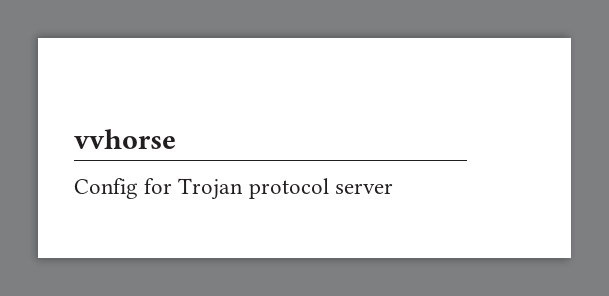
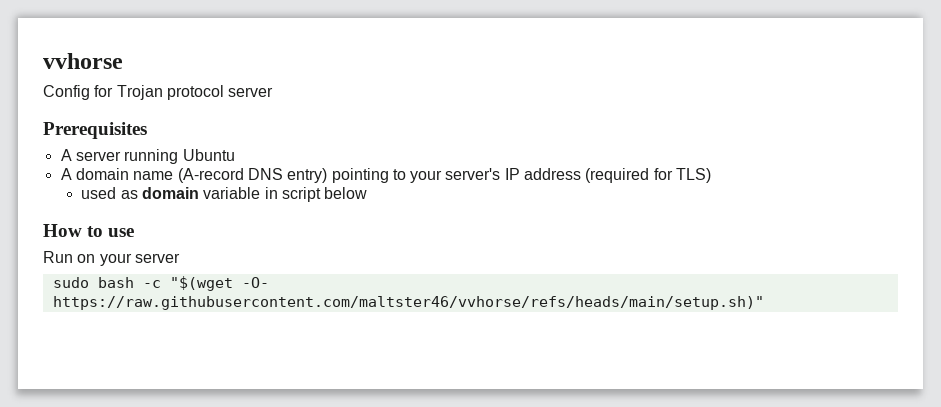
+ Prerequisites
+ A server running Ubuntu
+ A domain name (A-record DNS entry) pointing to your server's IP address (required for TLS)
+ used as domain variable in script below
+ How to use
+ Run on your server
+ sudo bash -c "$(wget -O- https://raw.githubusercontent.com/maltster46/vvhorse/refs/heads/main/setup.sh)"

